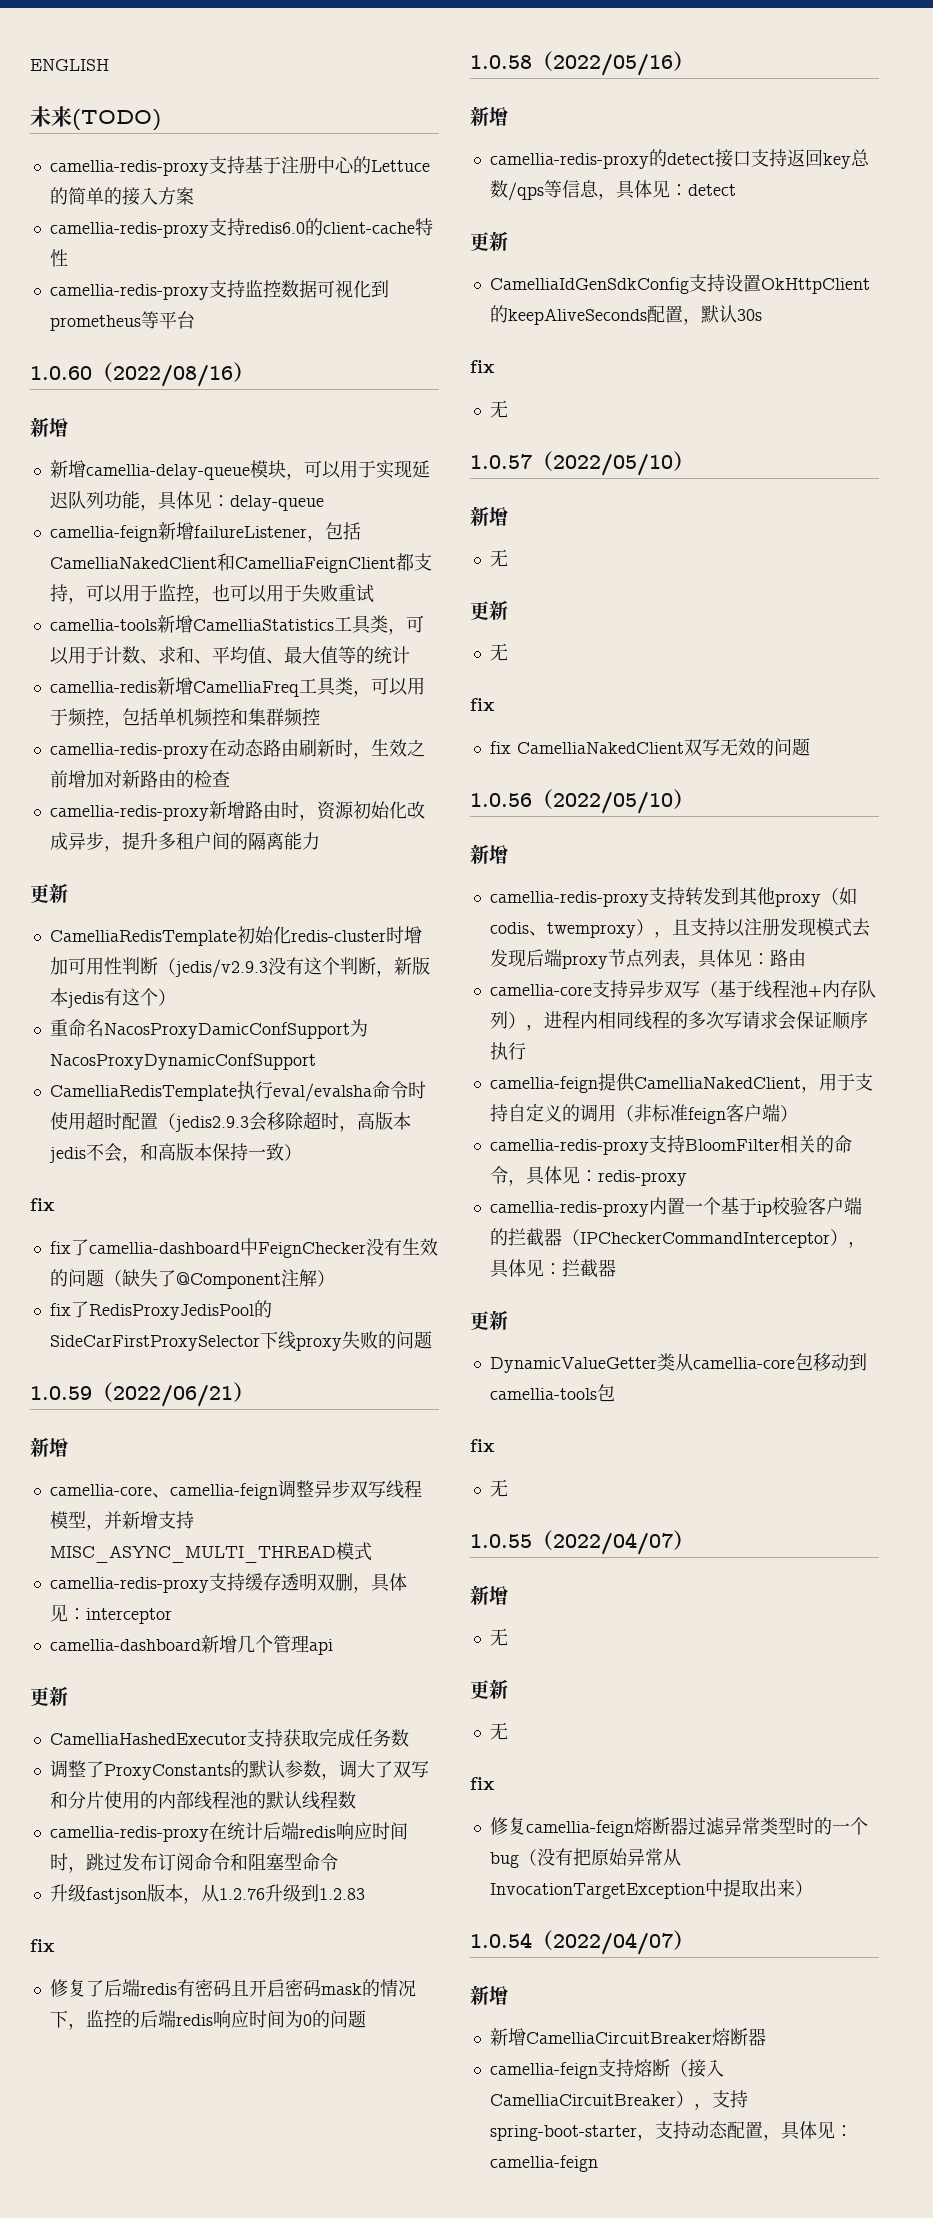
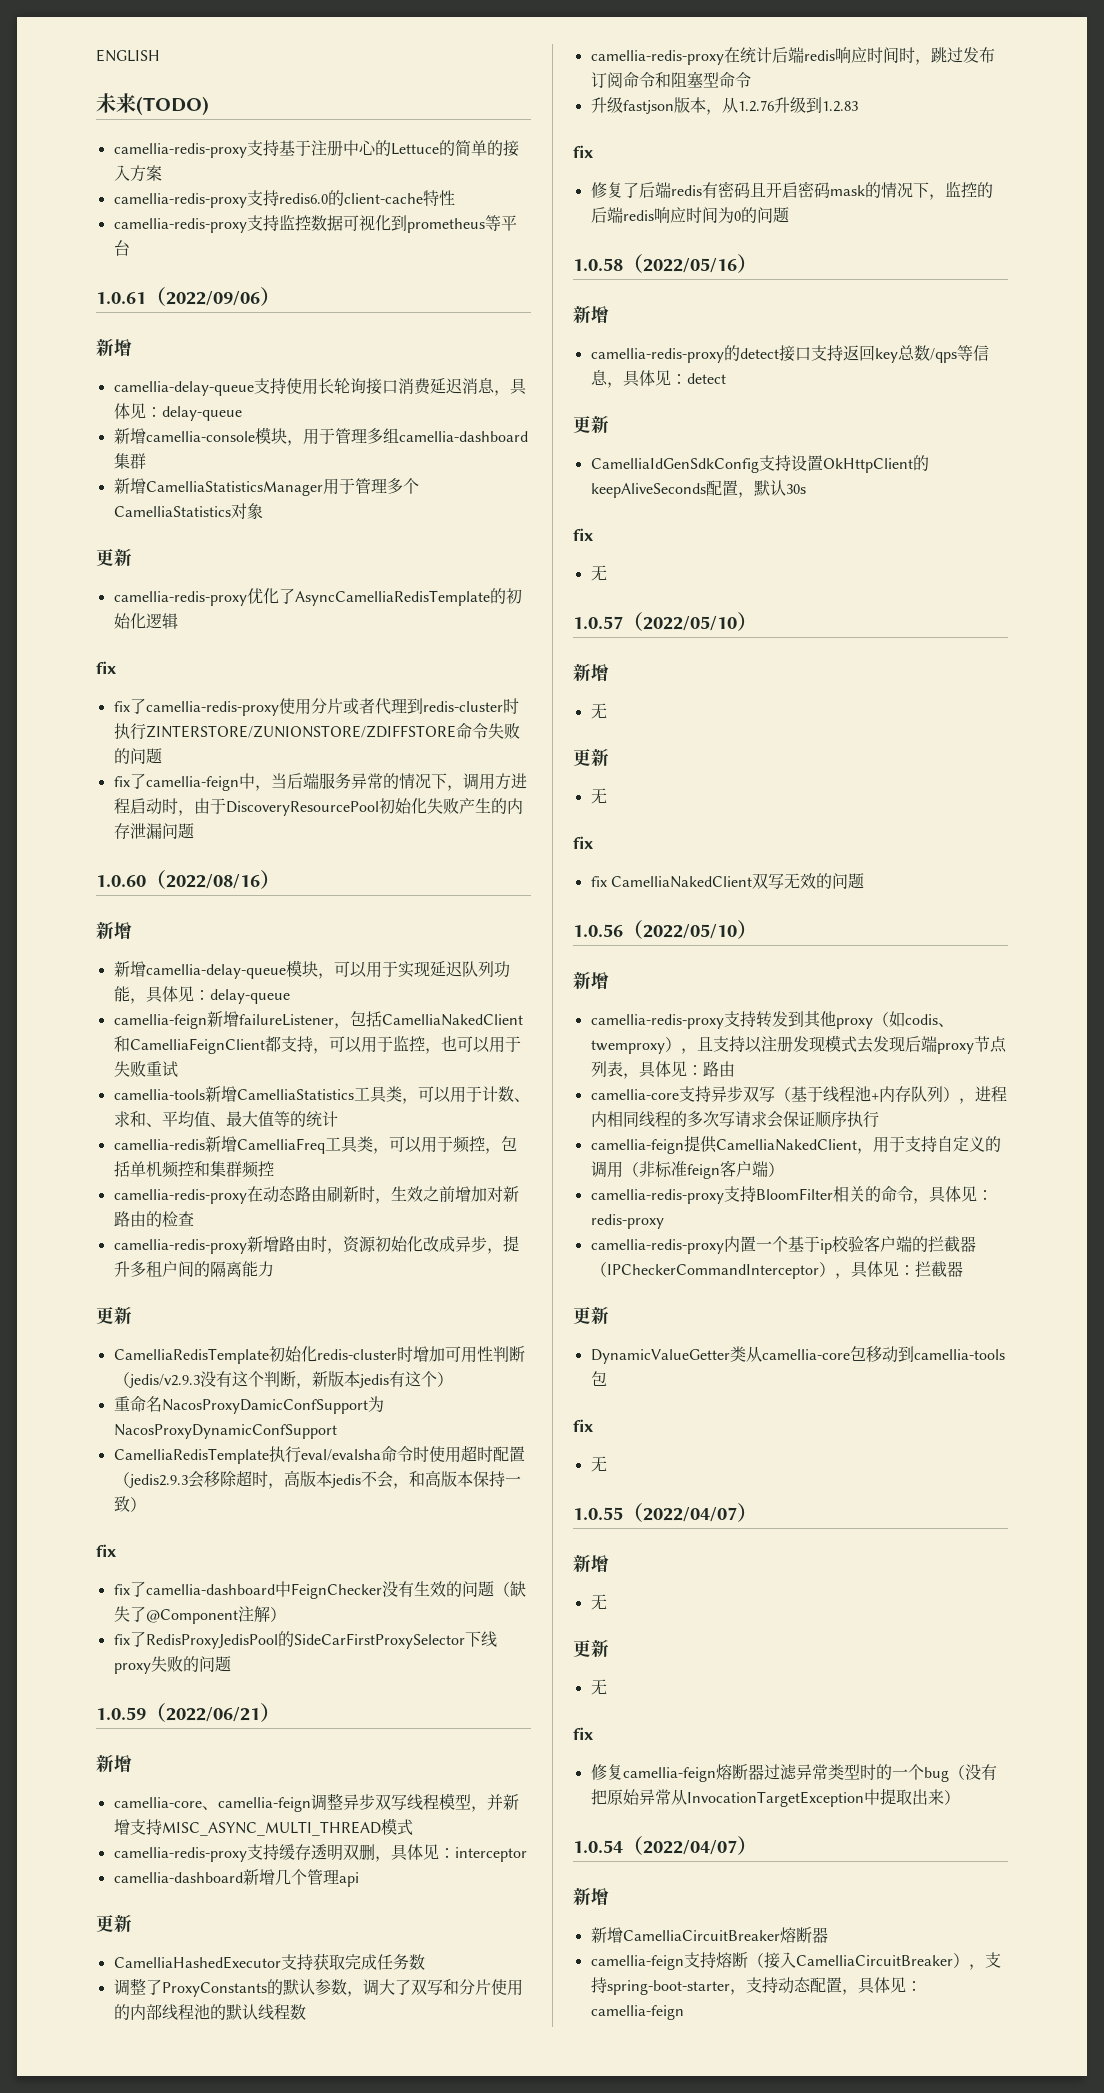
+ 1.0.61（2022/09/06）
+ 新增
+ camellia-delay-queue支持使用长轮询接口消费延迟消息，具体见：delay-queue
+ 新增camellia-console模块，用于管理多组camellia-dashboard集群
+ 新增CamelliaStatisticsManager用于管理多个CamelliaStatistics对象
+ 更新
+ camellia-redis-proxy优化了AsyncCamelliaRedisTemplate的初始化逻辑
+ fix
+ fix了camellia-redis-proxy使用分片或者代理到redis-cluster时执行ZINTERSTORE/ZUNIONSTORE/ZDIFFSTORE命令失败的问题
+ fix了camellia-feign中，当后端服务异常的情况下，调用方进程启动时，由于DiscoveryResourcePool初始化失败产生的内存泄漏问题

